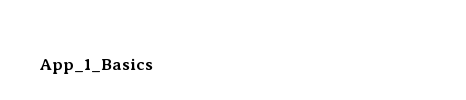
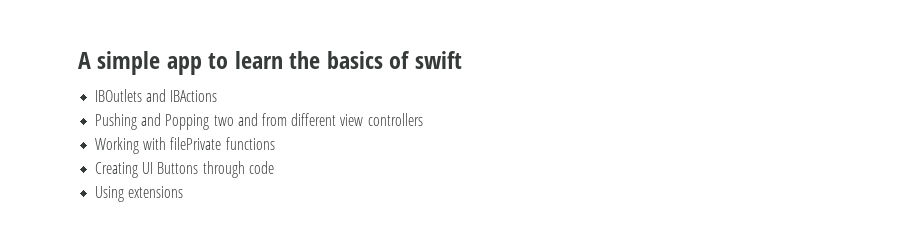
- App_1_Basics
+ A simple app to learn the basics of swift
+ IBOutlets and IBActions
+ Pushing and Popping two and from different view controllers
+ Working with filePrivate functions
+ Creating UI Buttons through code
+ Using extensions

